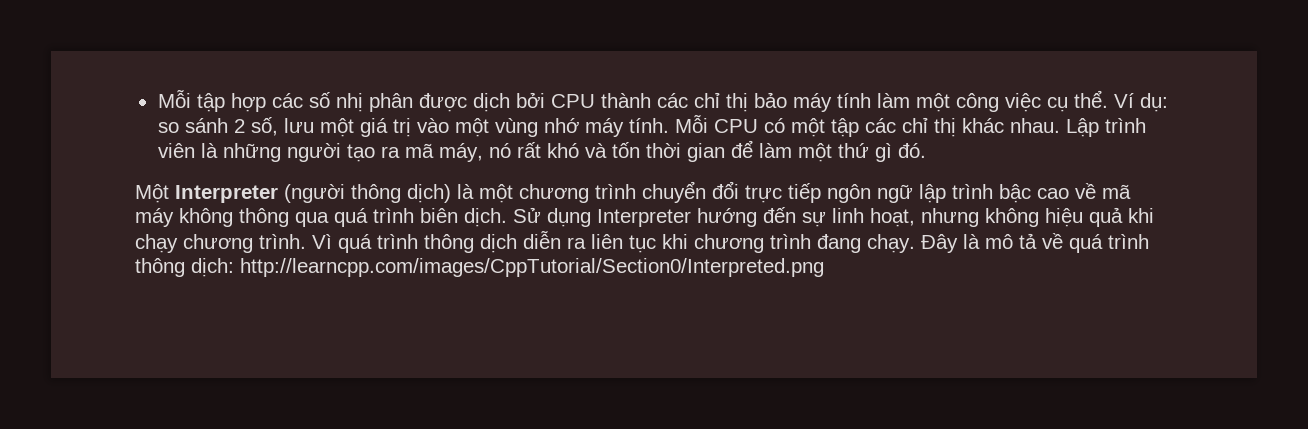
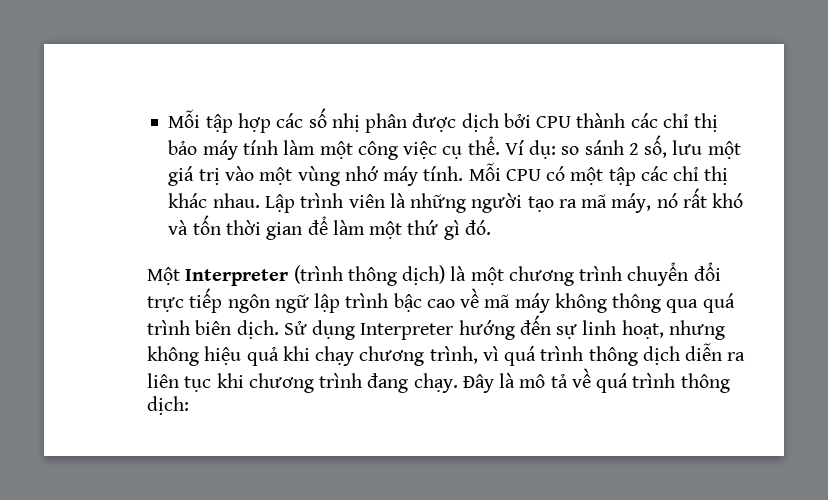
- Một Interpreter (người thông dịch) là một chương trình chuyển đổi trực tiếp ngôn ngữ lập trình bậc cao về mã máy không thông qua quá trình biên dịch.
+ Một Interpreter (trình thông dịch) là một chương trình chuyển đổi trực tiếp ngôn ngữ lập trình bậc cao về mã máy không thông qua quá trình biên dịch.
- Sử dụng Interpreter hướng đến sự linh hoạt, nhưng không hiệu quả khi chạy chương trình. Vì quá trình thông dịch diễn ra liên tục khi chương trình đang chạy.
+ Sử dụng Interpreter hướng đến sự linh hoạt, nhưng không hiệu quả khi chạy chương trình, vì quá trình thông dịch diễn ra liên tục khi chương trình đang chạy.
- Đây là mô tả về quá trình thông dịch: http://learncpp.com/images/CppTutorial/Section0/Interpreted.png
+ Đây là mô tả về quá trình thông dịch:

